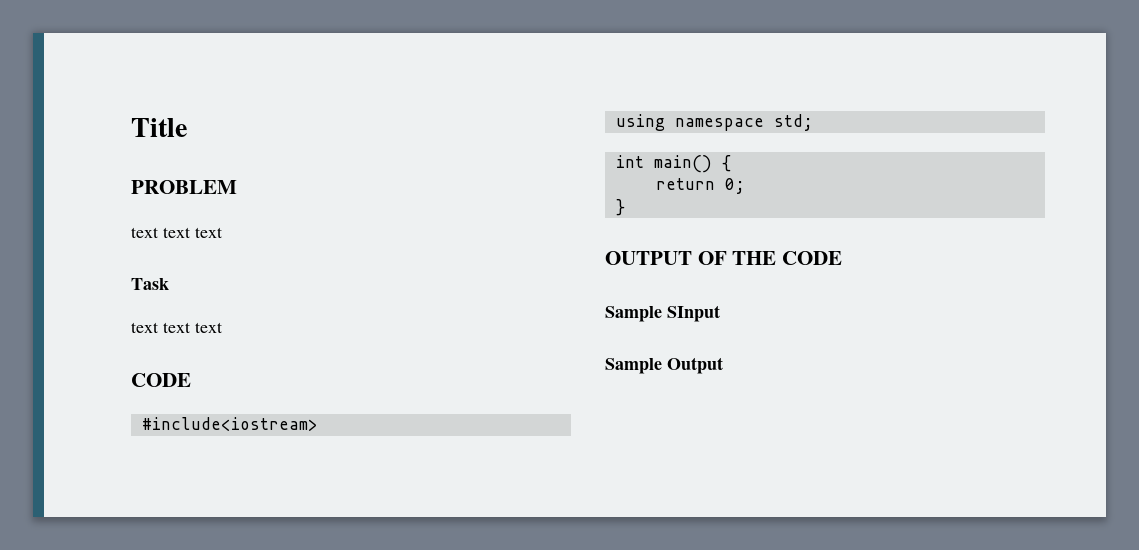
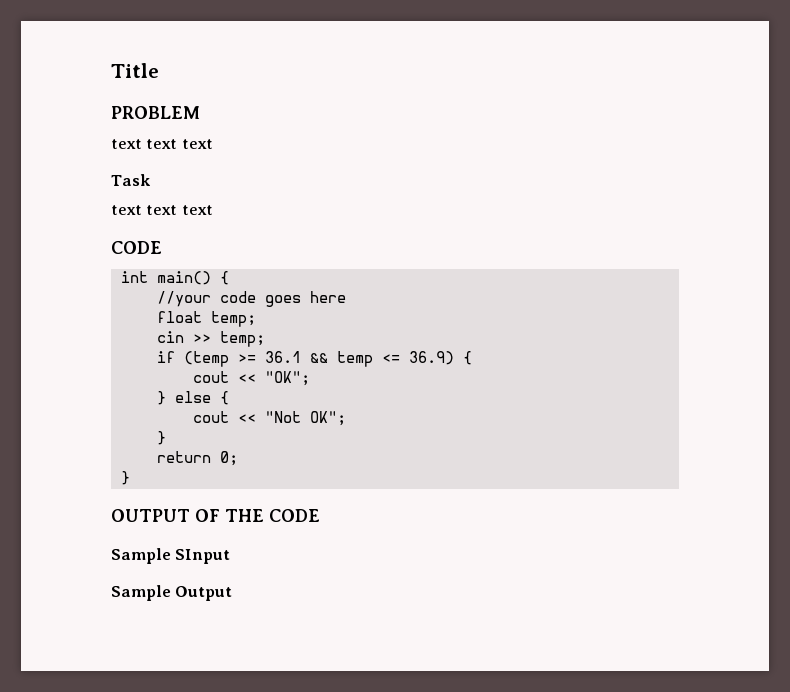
- #include<iostream>
- using namespace std;
+ //your code goes here
+ float temp;
+ cin >> temp;
+ if (temp >= 36.1 && temp <= 36.9) {
+ cout << "OK";
+ } else {
+ cout << "Not OK";
+ }

